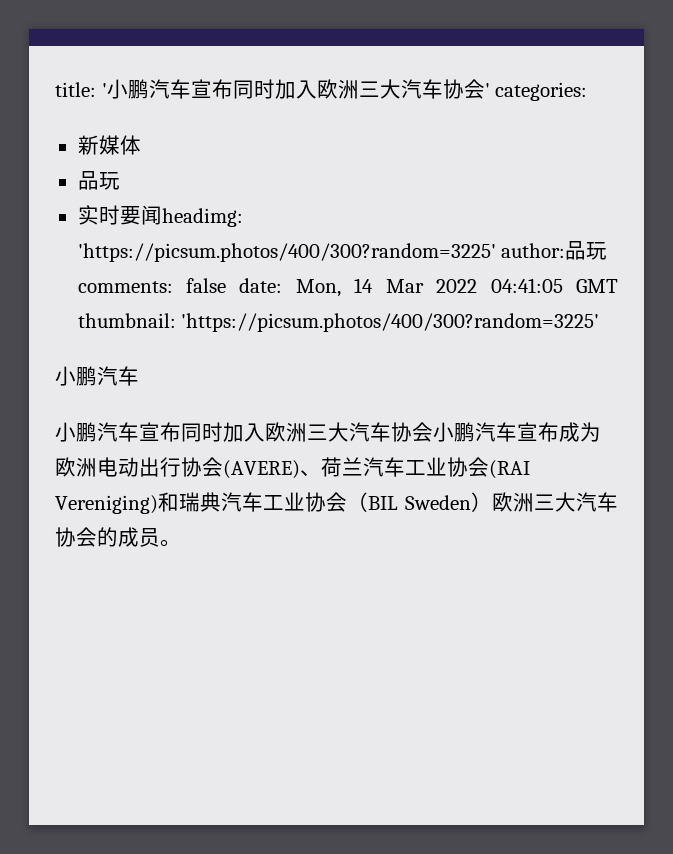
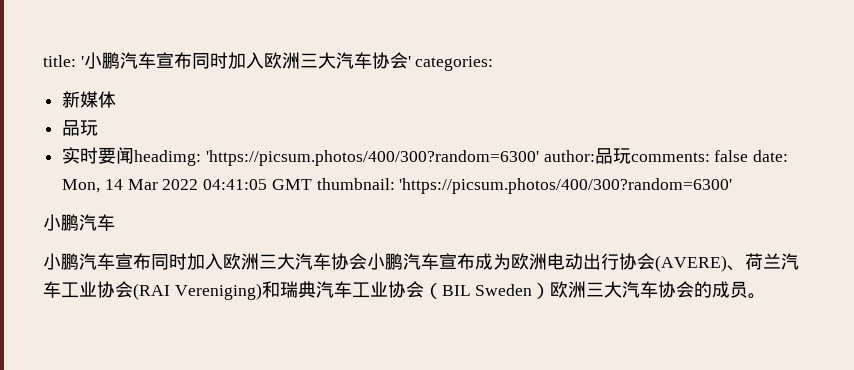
- 实时要闻headimg: 'https://picsum.photos/400/300?random=3225' author:品玩comments: false date: Mon, 14 Mar 2022 04:41:05 GMT thumbnail: 'https://picsum.photos/400/300?random=3225'
+ 实时要闻headimg: 'https://picsum.photos/400/300?random=6300' author:品玩comments: false date: Mon, 14 Mar 2022 04:41:05 GMT thumbnail: 'https://picsum.photos/400/300?random=6300'

